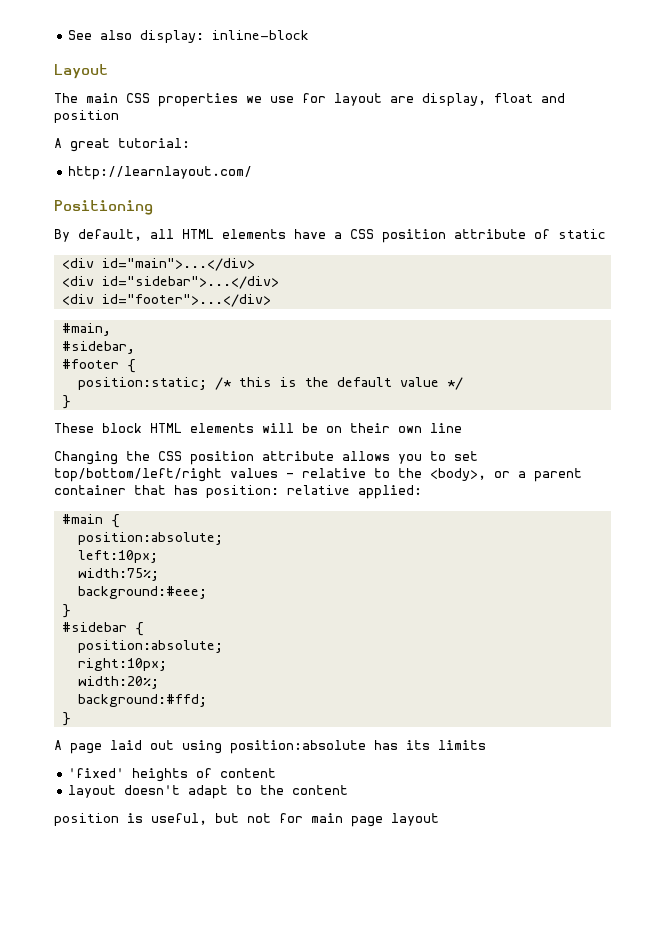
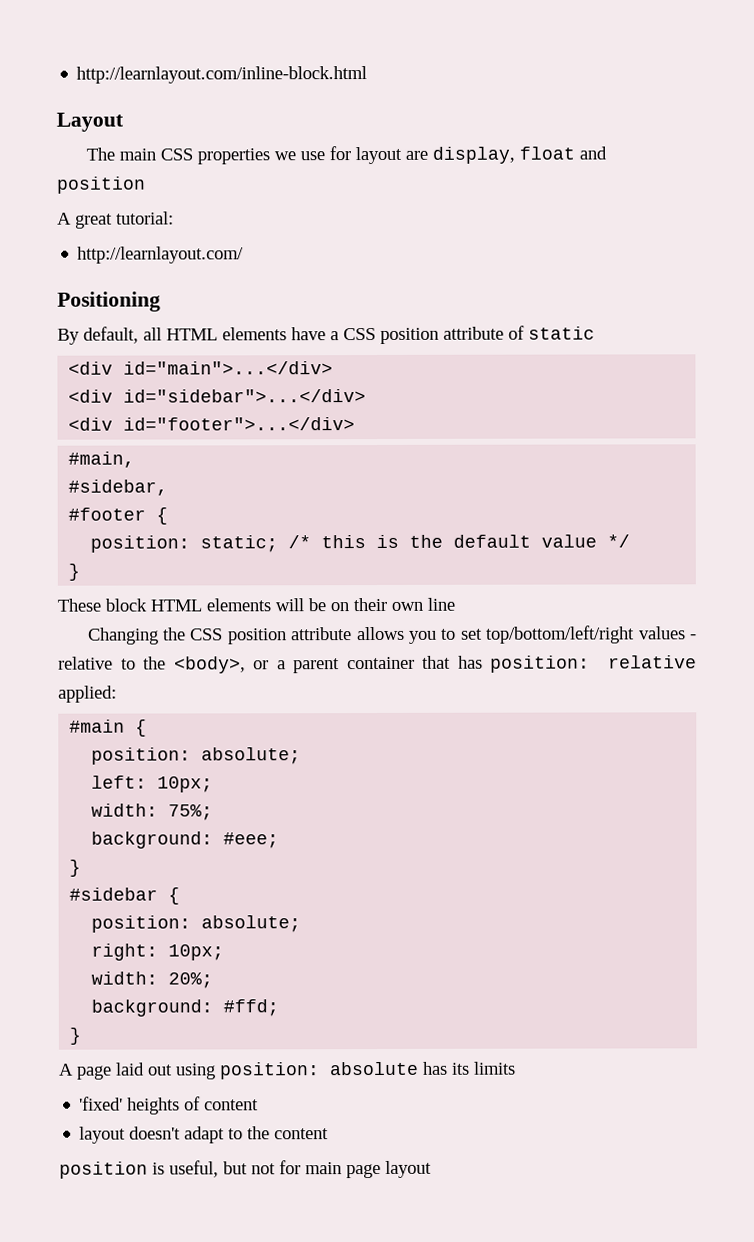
- See also display: inline-block
+ http://learnlayout.com/inline-block.html
- position:static; /* this is the default value */
+ position: static; /* this is the default value */
  #main {
- position:absolute;
- left:10px;
- width:75%;
- background:#eee;
+ position: absolute;
+ left: 10px;
+ width: 75%;
+ background: #eee;
  }
  #sidebar {
- position:absolute;
- right:10px;
- width:20%;
- background:#ffd;
+ position: absolute;
+ right: 10px;
+ width: 20%;
+ background: #ffd;
- A page laid out using position:absolute has its limits
+ A page laid out using position: absolute has its limits

